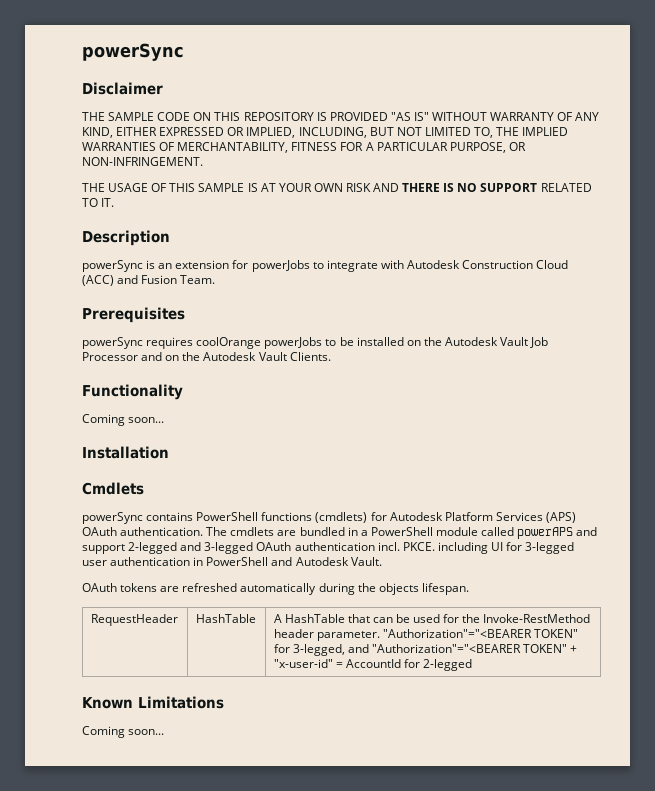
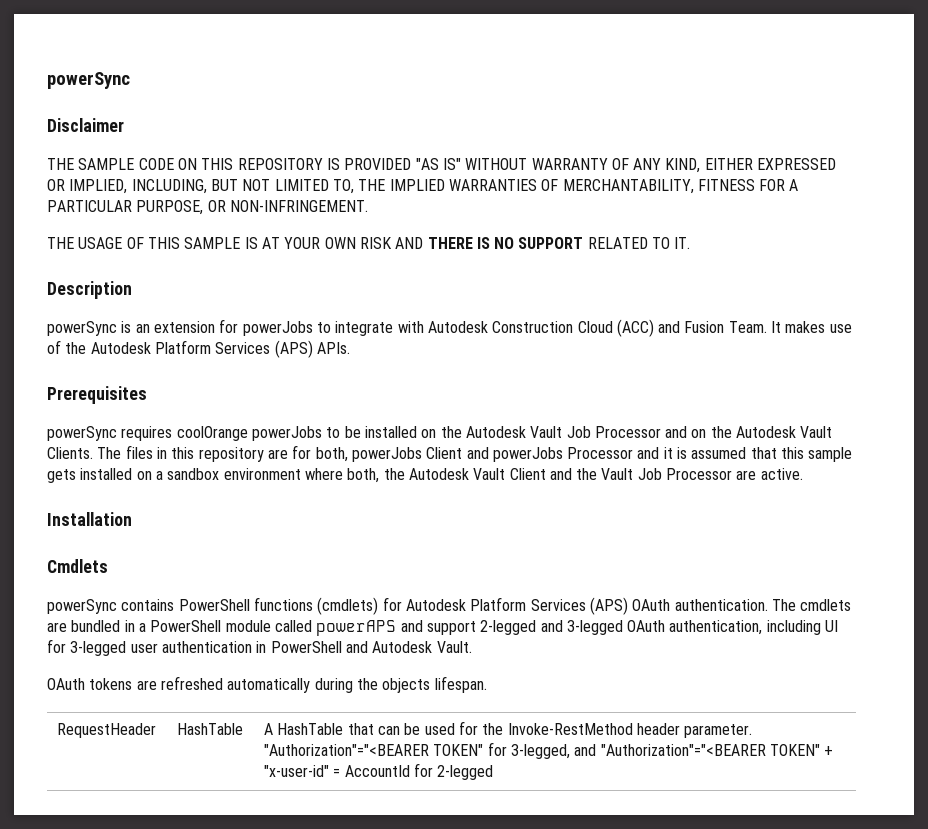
+ It makes use of the Autodesk Platform Services (APS) APIs.
- powerSync requires coolOrange powerJobs to be installed on the Autodesk Vault Job Processor and on the Autodesk Vault Clients.
- Functionality
- Coming soon...
+ powerSync requires coolOrange powerJobs to be installed on the Autodesk Vault Job Processor and on the Autodesk Vault Clients. The files in this repository are for both, powerJobs Client and powerJobs Processor and it is assumed that this sample gets installed on a sandbox environment where both, the Autodesk Vault Client and the Vault Job Processor are active.
- The cmdlets are bundled in a PowerShell module called powerAPS and support 2-legged and 3-legged OAuth authentication incl. PKCE. including UI for 3-legged user authentication in PowerShell and Autodesk Vault.
+ The cmdlets are bundled in a PowerShell module called powerAPS and support 2-legged and 3-legged OAuth authentication, including UI for 3-legged user authentication in PowerShell and Autodesk Vault.
- Known Limitations
- Coming soon...

